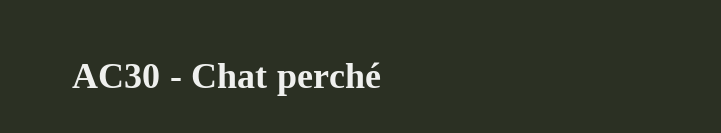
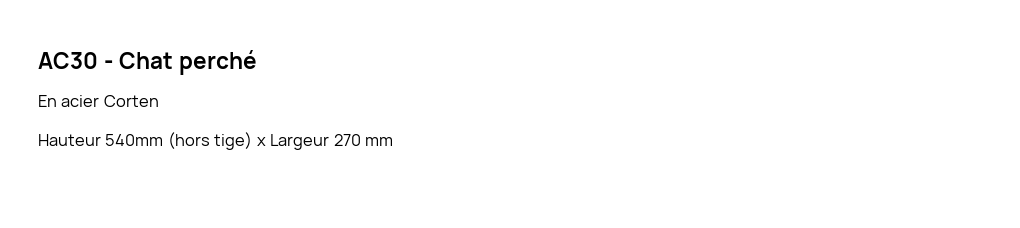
+ En acier Corten
+ Hauteur 540mm (hors tige) x Largeur 270 mm

